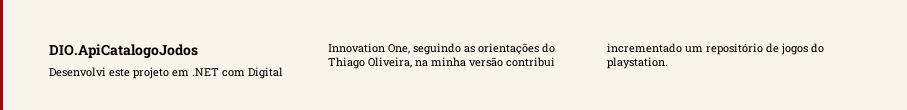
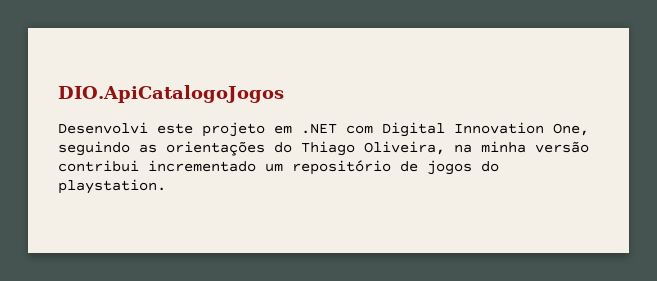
- DIO.ApiCatalogoJodos
+ DIO.ApiCatalogoJogos

